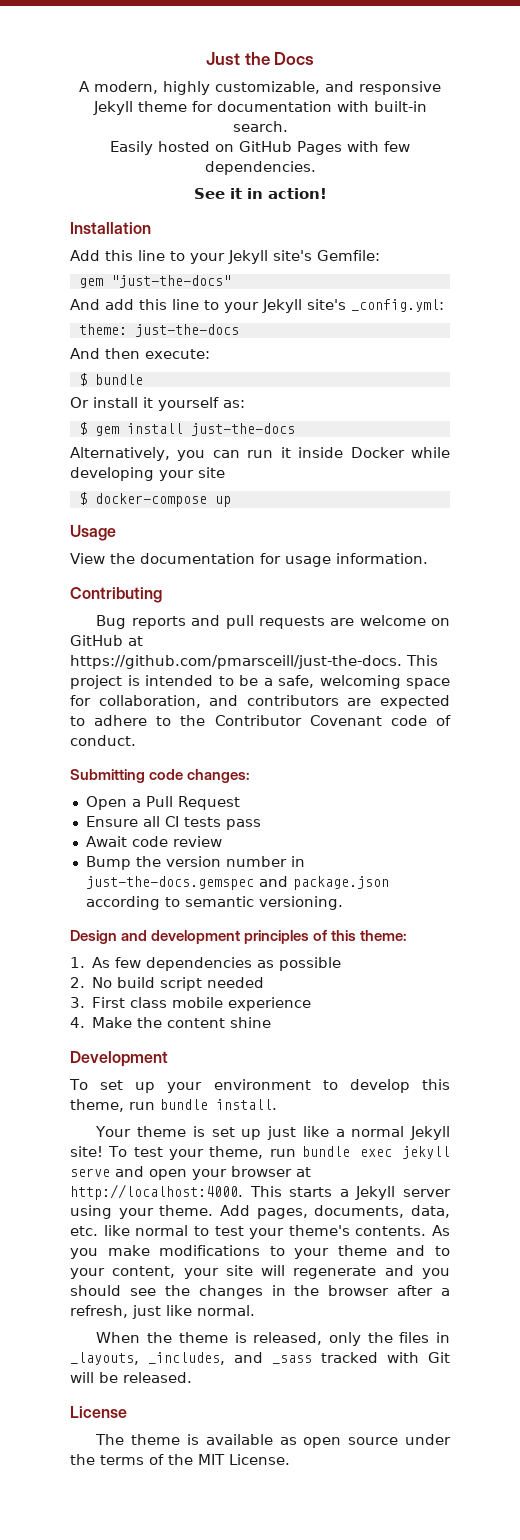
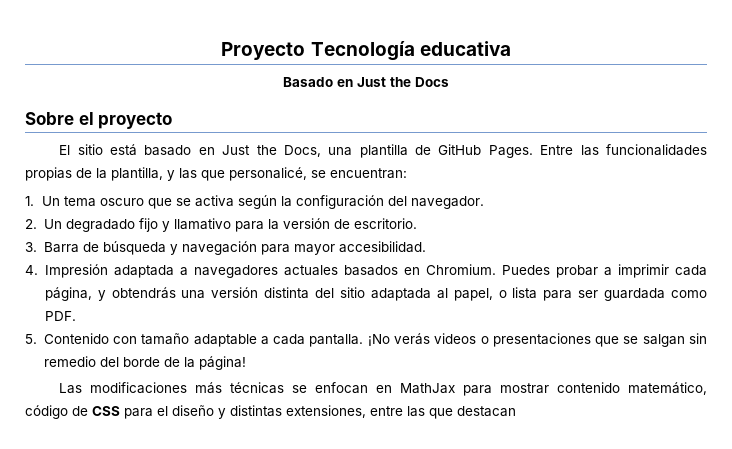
- Just the Docs
- A modern, highly customizable, and responsive Jekyll theme for documentation with built-in search.
- Easily hosted on GitHub Pages with few dependencies.
- See it in action!
- Installation
- Add this line to your Jekyll site's Gemfile:
- gem "just-the-docs"
- And add this line to your Jekyll site's _config.yml:
- theme: just-the-docs
- And then execute:
- $ bundle
- Or install it yourself as:
- $ gem install just-the-docs
- Alternatively, you can run it inside Docker while developing your site
- $ docker-compose up
- Usage
- View the documentation for usage information.
- Contributing
- Bug reports and pull requests are welcome on GitHub at https://github.com/pmarsceill/just-the-docs. This project is intended to be a safe, welcoming space for collaboration, and contributors are expected to adhere to the Contributor Covenant code of conduct.
- Submitting code changes:
- Open a Pull Request
- Ensure all CI tests pass
- Await code review
- Bump the version number in just-the-docs.gemspec and package.json according to semantic versioning.
- Design and development principles of this theme:
- 1. As few dependencies as possible
- 2. No build script needed
- 3. First class mobile experience
- 4. Make the content shine
- Development
- To set up your environment to develop this theme, run bundle install.
- Your theme is set up just like a normal Jekyll site! To test your theme, run bundle exec jekyll serve and open your browser at http://localhost:4000. This starts a Jekyll server using your theme. Add pages, documents, data, etc. like normal to test your theme's contents. As you make modifications to your theme and to your content, your site will regenerate and you should see the changes in the browser after a refresh, just like normal.
- When the theme is released, only the files in _layouts, _includes, and _sass tracked with Git will be released.
- License
- The theme is available as open source under the terms of the MIT License.
+ Proyecto Tecnología educativa
+ Basado en Just the Docs
+ Sobre el proyecto
+ El sitio está basado en Just the Docs, una plantilla de GitHub Pages. Entre las funcionalidades propias de la plantilla, y las que personalicé, se encuentran:
+ 1. Un tema oscuro que se activa según la configuración del navegador.
+ 2. Un degradado fijo y llamativo para la versión de escritorio.
+ 3. Barra de búsqueda y navegación para mayor accesibilidad.
+ 4. Impresión adaptada a navegadores actuales basados en Chromium. Puedes probar a imprimir cada página, y obtendrás una versión distinta del sitio adaptada al papel, o lista para ser guardada como PDF.
+ 5. Contenido con tamaño adaptable a cada pantalla. ¡No verás videos o presentaciones que se salgan sin remedio del borde de la página!
+ Las modificaciones más técnicas se enfocan en MathJax para mostrar contenido matemático, código de CSS para el diseño y distintas extensiones, entre las que destacan

